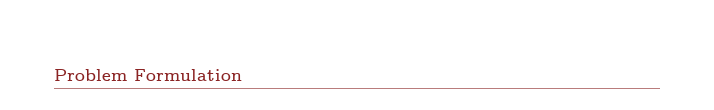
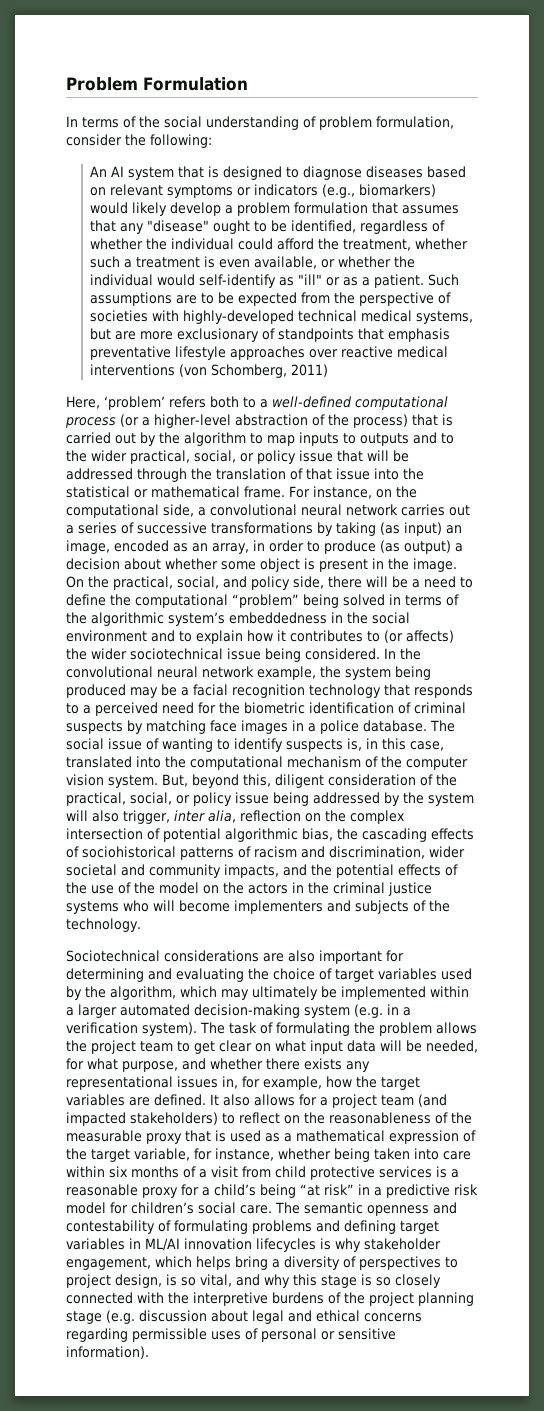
+ In terms of the social understanding of problem formulation, consider the following:
+ An AI system that is designed to diagnose diseases based on relevant symptoms or indicators (e.g., biomarkers) would likely develop a problem formulation that assumes that any "disease" ought to be identified, regardless of whether the individual could afford the treatment, whether such a treatment is even available, or whether the individual would self-identify as "ill" or as a patient. Such assumptions are to be expected from the perspective of societies with highly-developed technical medical systems, but are more exclusionary of standpoints that emphasis preventative lifestyle approaches over reactive medical interventions (von Schomberg, 2011)
+ Here, ‘problem’ refers both to a well-defined computational process (or a higher-level abstraction of the process) that is carried out by the algorithm to map inputs to outputs and to the wider practical, social, or policy issue that will be addressed through the translation of that issue into the statistical or mathematical frame. For instance, on the computational side, a convolutional neural network carries out a series of successive transformations by taking (as input) an image, encoded as an array, in order to produce (as output) a decision about whether some object is present in the image. On the practical, social, and policy side, there will be a need to define the computational “problem” being solved in terms of the algorithmic system’s embeddedness in the social environment and to explain how it contributes to (or affects) the wider sociotechnical issue being considered. In the convolutional neural network example, the system being produced may be a facial recognition technology that responds to a perceived need for the biometric identification of criminal suspects by matching face images in a police database. The social issue of wanting to identify suspects is, in this case, translated into the computational mechanism of the computer vision system. But, beyond this, diligent consideration of the practical, social, or policy issue being addressed by the system will also trigger, inter alia, reflection on the complex intersection of potential algorithmic bias, the cascading effects of sociohistorical patterns of racism and discrimination, wider societal and community impacts, and the potential effects of the use of the model on the actors in the criminal justice systems who will become implementers and subjects of the technology.
+ Sociotechnical considerations are also important for determining and evaluating the choice of target variables used by the algorithm, which may ultimately be implemented within a larger automated decision-making system (e.g. in a verification system). The task of formulating the problem allows the project team to get clear on what input data will be needed, for what purpose, and whether there exists any representational issues in, for example, how the target variables are defined. It also allows for a project team (and impacted stakeholders) to reflect on the reasonableness of the measurable proxy that is used as a mathematical expression of the target variable, for instance, whether being taken into care within six months of a visit from child protective services is a reasonable proxy for a child’s being “at risk” in a predictive risk model for children’s social care. The semantic openness and contestability of formulating problems and defining target variables in ML/AI innovation lifecycles is why stakeholder engagement, which helps bring a diversity of perspectives to project design, is so vital, and why this stage is so closely connected with the interpretive burdens of the project planning stage (e.g. discussion about legal and ethical concerns regarding permissible uses of personal or sensitive information).

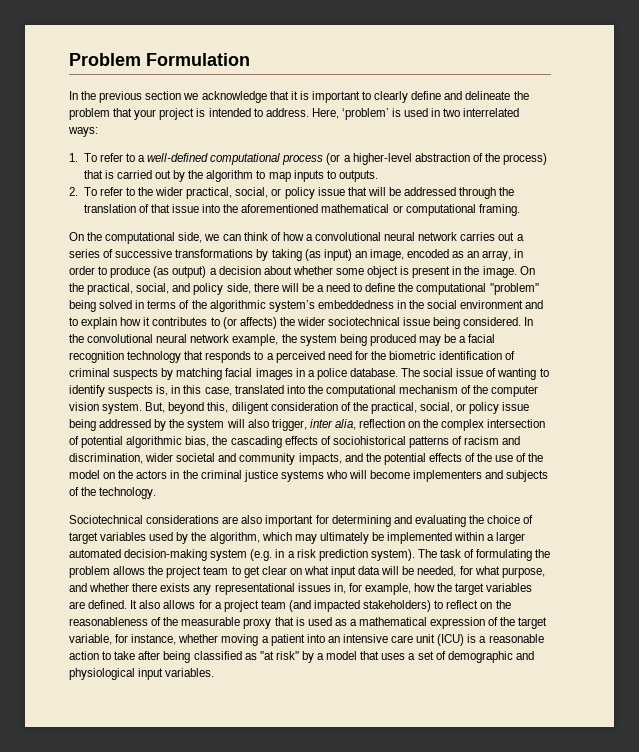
- In terms of the social understanding of problem formulation, consider the following:
- An AI system that is designed to diagnose diseases based on relevant symptoms or indicators (e.g., biomarkers) would likely develop a problem formulation that assumes that any "disease" ought to be identified, regardless of whether the individual could afford the treatment, whether such a treatment is even available, or whether the individual would self-identify as "ill" or as a patient. Such assumptions are to be expected from the perspective of societies with highly-developed technical medical systems, but are more exclusionary of standpoints that emphasis preventative lifestyle approaches over reactive medical interventions (von Schomberg, 2011)
- Here, ‘problem’ refers both to a well-defined computational process (or a higher-level abstraction of the process) that is carried out by the algorithm to map inputs to outputs and to the wider practical, social, or policy issue that will be addressed through the translation of that issue into the statistical or mathematical frame. For instance, on the computational side, a convolutional neural network carries out a series of successive transformations by taking (as input) an image, encoded as an array, in order to produce (as output) a decision about whether some object is present in the image.
+ In the previous section we acknowledge that it is important to clearly define and delineate the problem that your project is intended to address. Here, ‘problem’ is used in two interrelated ways:
+ 1. To refer to a well-defined computational process (or a higher-level abstraction of the process) that is carried out by the algorithm to map inputs to outputs.
+ 2. To refer to the wider practical, social, or policy issue that will be addressed through the translation of that issue into the aforementioned mathematical or computational framing.
+ On the computational side, we can think of how a convolutional neural network carries out a series of successive transformations by taking (as input) an image, encoded as an array, in order to produce (as output) a decision about whether some object is present in the image.
- On the practical, social, and policy side, there will be a need to define the computational “problem” being solved in terms of the algorithmic system’s embeddedness in the social environment and to explain how it contributes to (or affects) the wider sociotechnical issue being considered.
+ On the practical, social, and policy side, there will be a need to define the computational ''problem'' being solved in terms of the algorithmic system’s embeddedness in the social environment and to explain how it contributes to (or affects) the wider sociotechnical issue being considered.
- In the convolutional neural network example, the system being produced may be a facial recognition technology that responds to a perceived need for the biometric identification of criminal suspects by matching face images in a police database.
+ In the convolutional neural network example, the system being produced may be a facial recognition technology that responds to a perceived need for the biometric identification of criminal suspects by matching facial images in a police database.
- Sociotechnical considerations are also important for determining and evaluating the choice of target variables used by the algorithm, which may ultimately be implemented within a larger automated decision-making system (e.g. in a verification system).
+ Sociotechnical considerations are also important for determining and evaluating the choice of target variables used by the algorithm, which may ultimately be implemented within a larger automated decision-making system (e.g. in a risk prediction system).
- It also allows for a project team (and impacted stakeholders) to reflect on the reasonableness of the measurable proxy that is used as a mathematical expression of the target variable, for instance, whether being taken into care within six months of a visit from child protective services is a reasonable proxy for a child’s being “at risk” in a predictive risk model for children’s social care. The semantic openness and contestability of formulating problems and defining target variables in ML/AI innovation lifecycles is why stakeholder engagement, which helps bring a diversity of perspectives to project design, is so vital, and why this stage is so closely connected with the interpretive burdens of the project planning stage (e.g. discussion about legal and ethical concerns regarding permissible uses of personal or sensitive information).
+ It also allows for a project team (and impacted stakeholders) to reflect on the reasonableness of the measurable proxy that is used as a mathematical expression of the target variable, for instance, whether moving a patient into an intensive care unit (ICU) is a reasonable action to take after being classified as ''at risk'' by a model that uses a set of demographic and physiological input variables.

